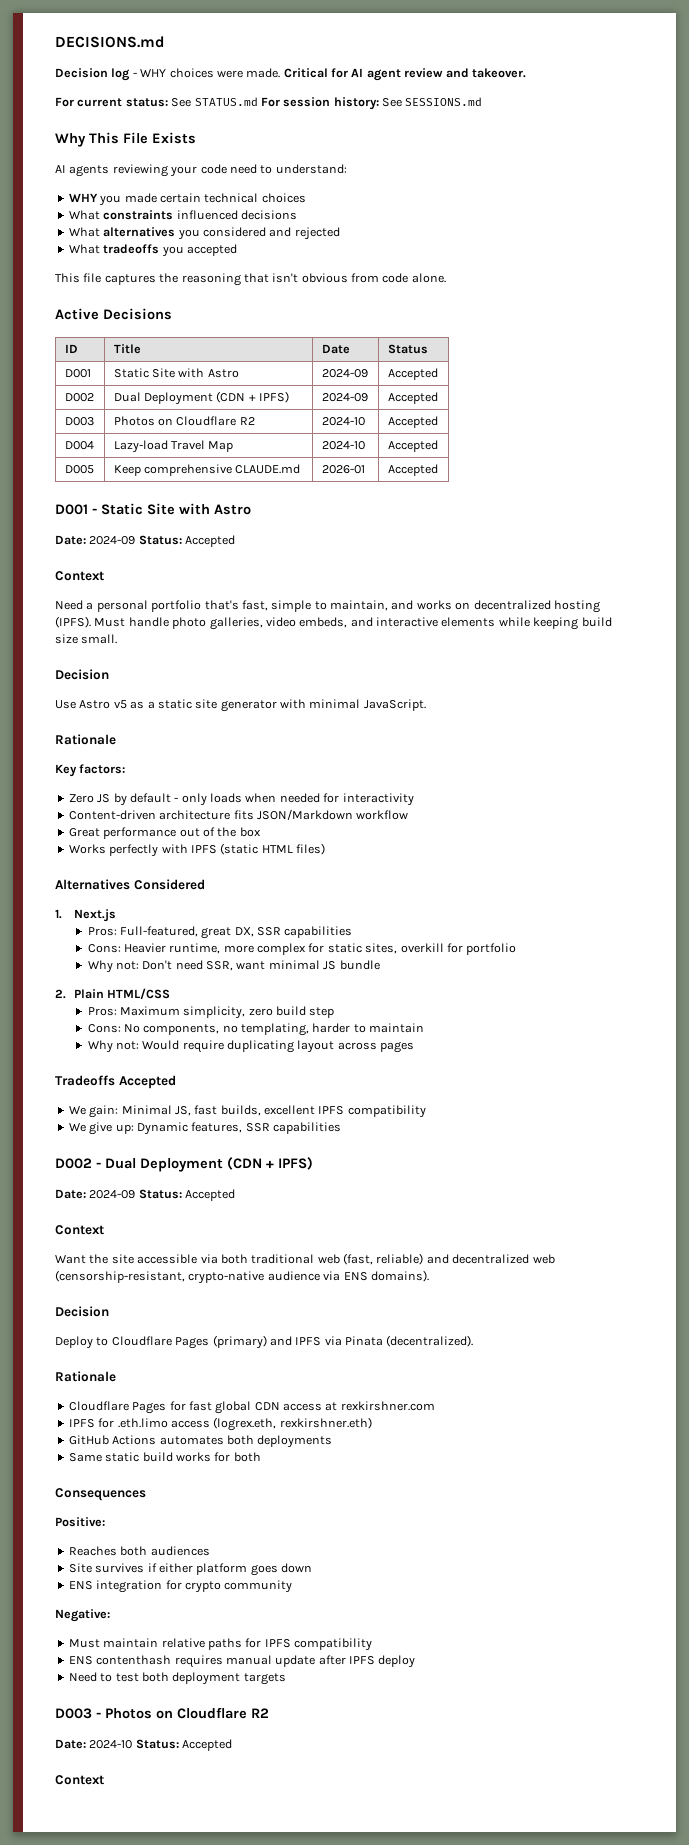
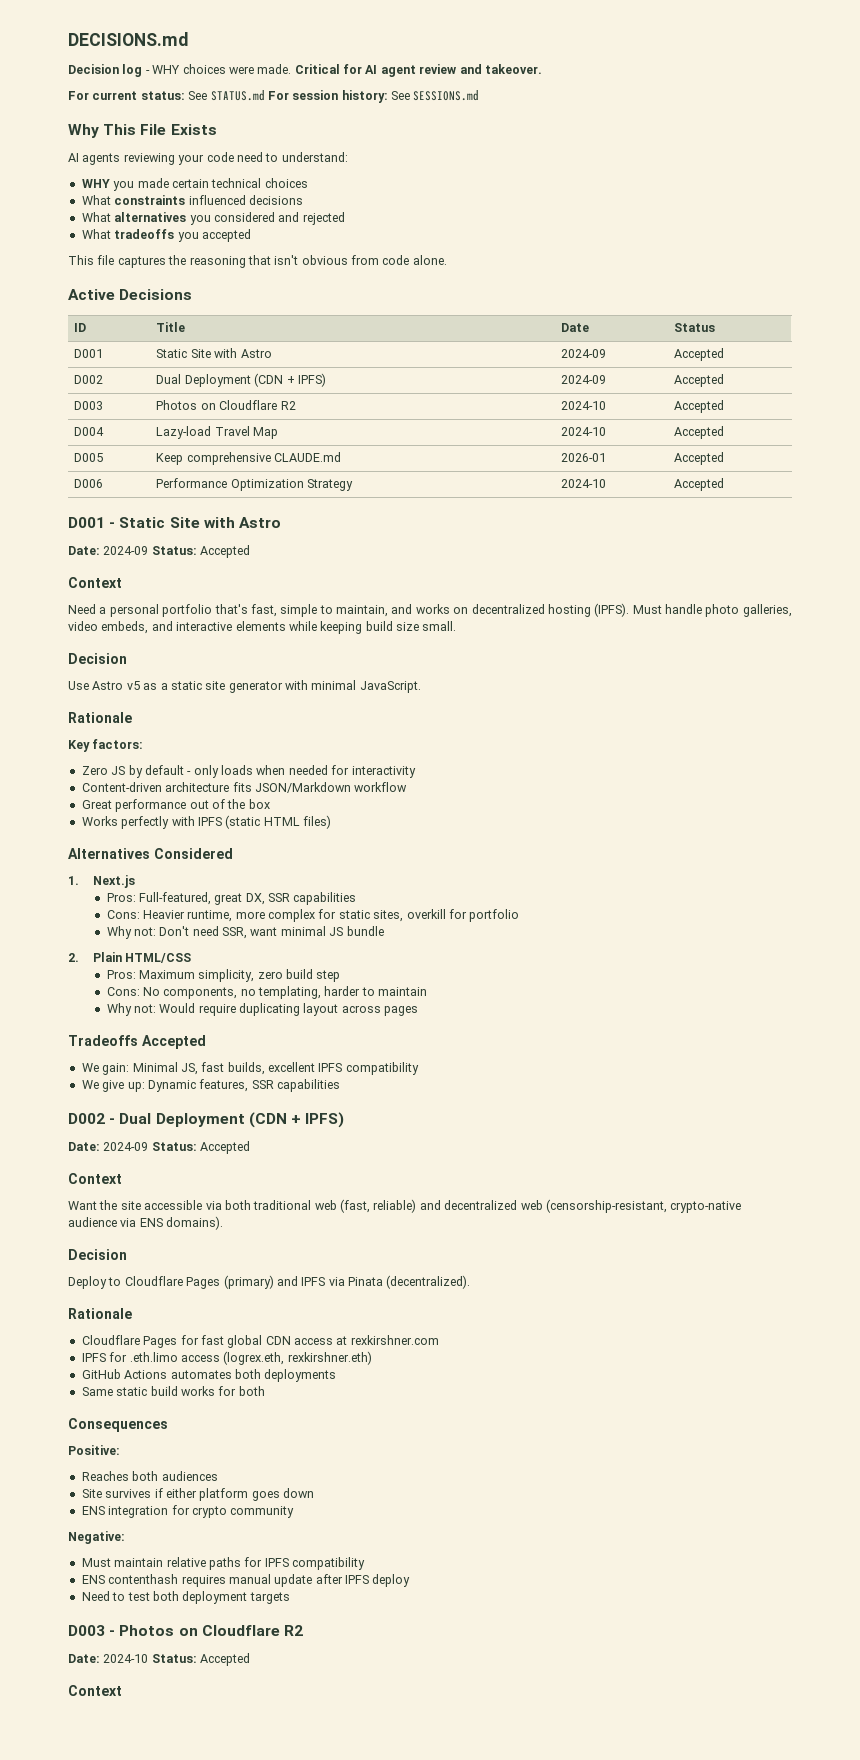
+ D006 | Performance Optimization Strategy | 2024-10 | Accepted

